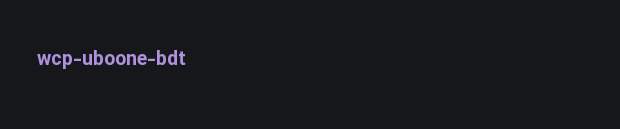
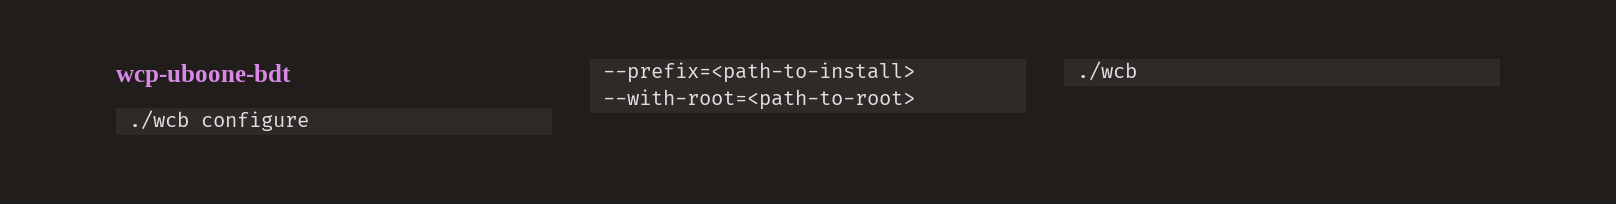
+ ./wcb configure --prefix=<path-to-install> --with-root=<path-to-root>
+ ./wcb

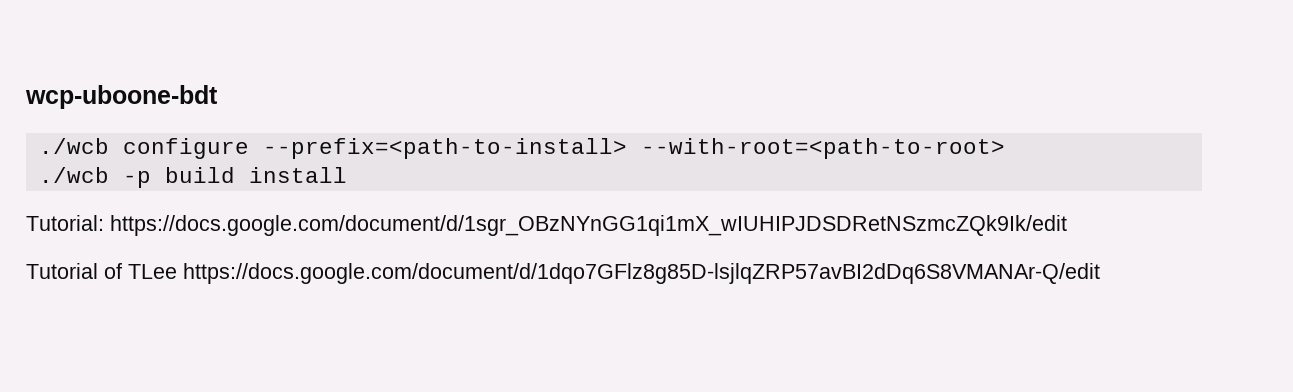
  ./wcb configure --prefix=<path-to-install> --with-root=<path-to-root>
- ./wcb
+ ./wcb -p build install
+ Tutorial: https://docs.google.com/document/d/1sgr_OBzNYnGG1qi1mX_wIUHIPJDSDRetNSzmcZQk9Ik/edit
+ Tutorial of TLee https://docs.google.com/document/d/1dqo7GFlz8g85D-lsjlqZRP57avBI2dDq6S8VMANAr-Q/edit

